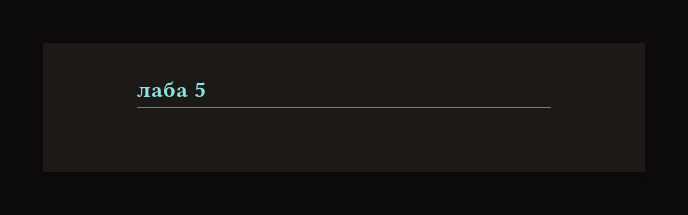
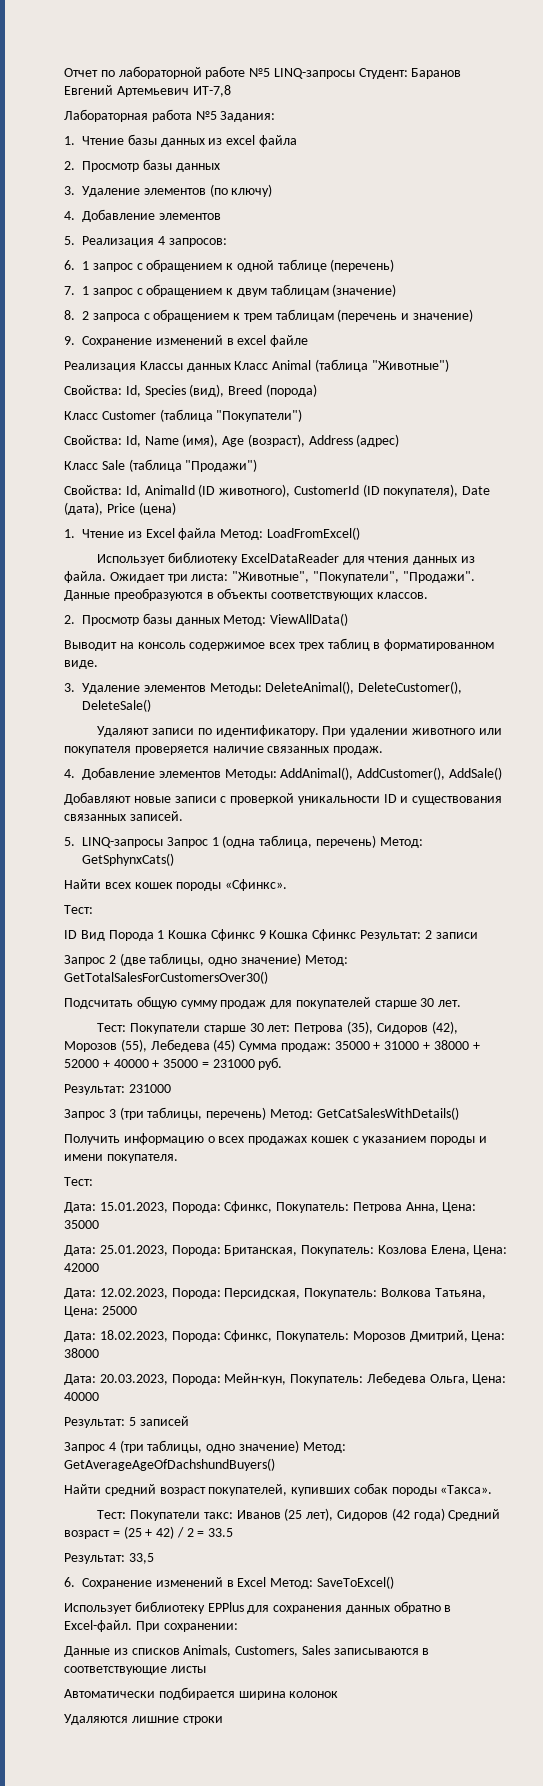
- лаба 5
+ Отчет по лабораторной работе №5 LINQ-запросы Студент: Баранов Евгений Артемьевич ИТ-7,8
+ Лабораторная работа №5 Задания:
+ 1. Чтение базы данных из excel файла
+ 2. Просмотр базы данных
+ 3. Удаление элементов (по ключу)
+ 4. Добавление элементов
+ 5. Реализация 4 запросов:
+ 6. 1 запрос с обращением к одной таблице (перечень)
+ 7. 1 запрос с обращением к двум таблицам (значение)
+ 8. 2 запроса с обращением к трем таблицам (перечень и значение)
+ 9. Сохранение изменений в excel файле
+ Реализация Классы данных Класс Animal (таблица "Животные")
+ Свойства: Id, Species (вид), Breed (порода)
+ Класс Customer (таблица "Покупатели")
+ Свойства: Id, Name (имя), Age (возраст), Address (адрес)
+ Класс Sale (таблица "Продажи")
+ Свойства: Id, AnimalId (ID животного), CustomerId (ID покупателя), Date (дата), Price (цена)
+ 1. Чтение из Excel файла Метод: LoadFromExcel()
+ Использует библиотеку ExcelDataReader для чтения данных из файла. Ожидает три листа: "Животные", "Покупатели", "Продажи". Данные преобразуются в объекты соответствующих классов.
+ 2. Просмотр базы данных Метод: ViewAllData()
+ Выводит на консоль содержимое всех трех таблиц в форматированном виде.
+ 3. Удаление элементов Методы: DeleteAnimal(), DeleteCustomer(), DeleteSale()
+ Удаляют записи по идентификатору. При удалении животного или покупателя проверяется наличие связанных продаж.
+ 4. Добавление элементов Методы: AddAnimal(), AddCustomer(), AddSale()
+ Добавляют новые записи с проверкой уникальности ID и существования связанных записей.
+ 5. LINQ-запросы Запрос 1 (одна таблица, перечень) Метод: GetSphynxCats()
+ Найти всех кошек породы «Сфинкс».
+ Тест:
+ ID Вид Порода 1 Кошка Сфинкс 9 Кошка Сфинкс Результат: 2 записи
+ Запрос 2 (две таблицы, одно значение) Метод: GetTotalSalesForCustomersOver30()
+ Подсчитать общую сумму продаж для покупателей старше 30 лет.
+ Тест: Покупатели старше 30 лет: Петрова (35), Сидоров (42), Морозов (55), Лебедева (45) Сумма продаж: 35000 + 31000 + 38000 + 52000 + 40000 + 35000 = 231000 руб.
+ Результат: 231000
+ Запрос 3 (три таблицы, перечень) Метод: GetCatSalesWithDetails()
+ Получить информацию о всех продажах кошек с указанием породы и имени покупателя.
+ Тест:
+ Дата: 15.01.2023, Порода: Сфинкс, Покупатель: Петрова Анна, Цена: 35000
+ Дата: 25.01.2023, Порода: Британская, Покупатель: Козлова Елена, Цена: 42000
+ Дата: 12.02.2023, Порода: Персидская, Покупатель: Волкова Татьяна, Цена: 25000
+ Дата: 18.02.2023, Порода: Сфинкс, Покупатель: Морозов Дмитрий, Цена: 38000
+ Дата: 20.03.2023, Порода: Мейн-кун, Покупатель: Лебедева Ольга, Цена: 40000
+ Результат: 5 записей
+ Запрос 4 (три таблицы, одно значение) Метод: GetAverageAgeOfDachshundBuyers()
+ Найти средний возраст покупателей, купивших собак породы «Такса».
+ Тест: Покупатели такс: Иванов (25 лет), Сидоров (42 года) Средний возраст = (25 + 42) / 2 = 33.5
+ Результат: 33,5
+ 6. Сохранение изменений в Excel Метод: SaveToExcel()
+ Использует библиотеку EPPlus для сохранения данных обратно в Excel-файл. При сохранении:
+ Данные из списков Animals, Customers, Sales записываются в соответствующие листы
+ Автоматически подбирается ширина колонок
+ Удаляются лишние строки

